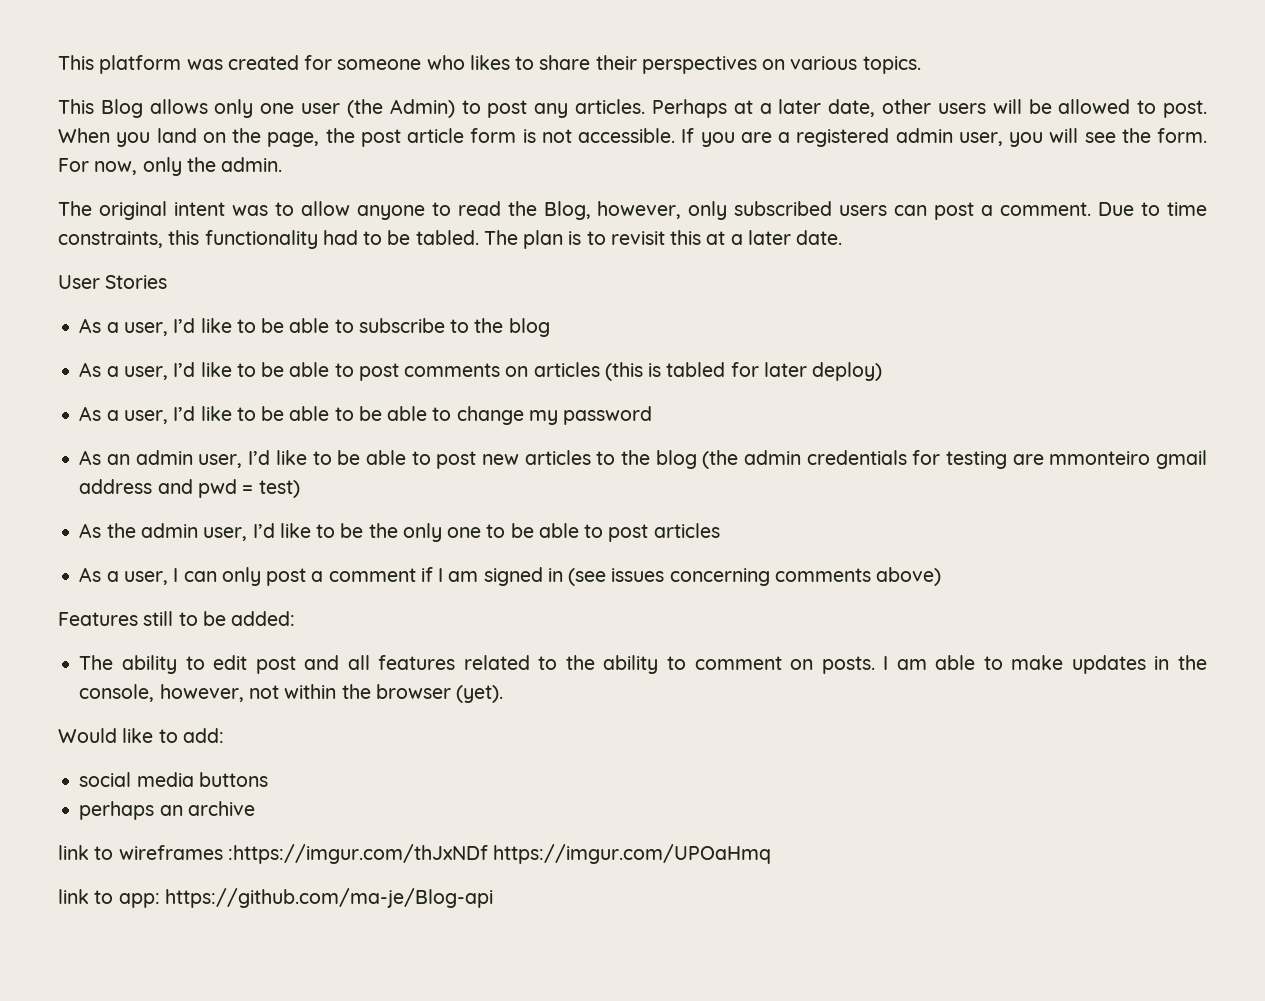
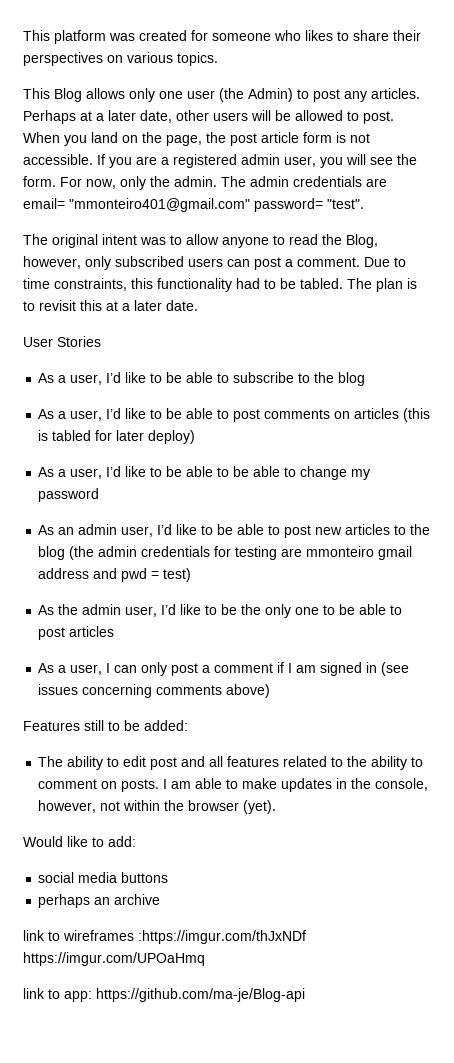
+ The admin credentials are email= "mmonteiro401@gmail.com" password= "test".

